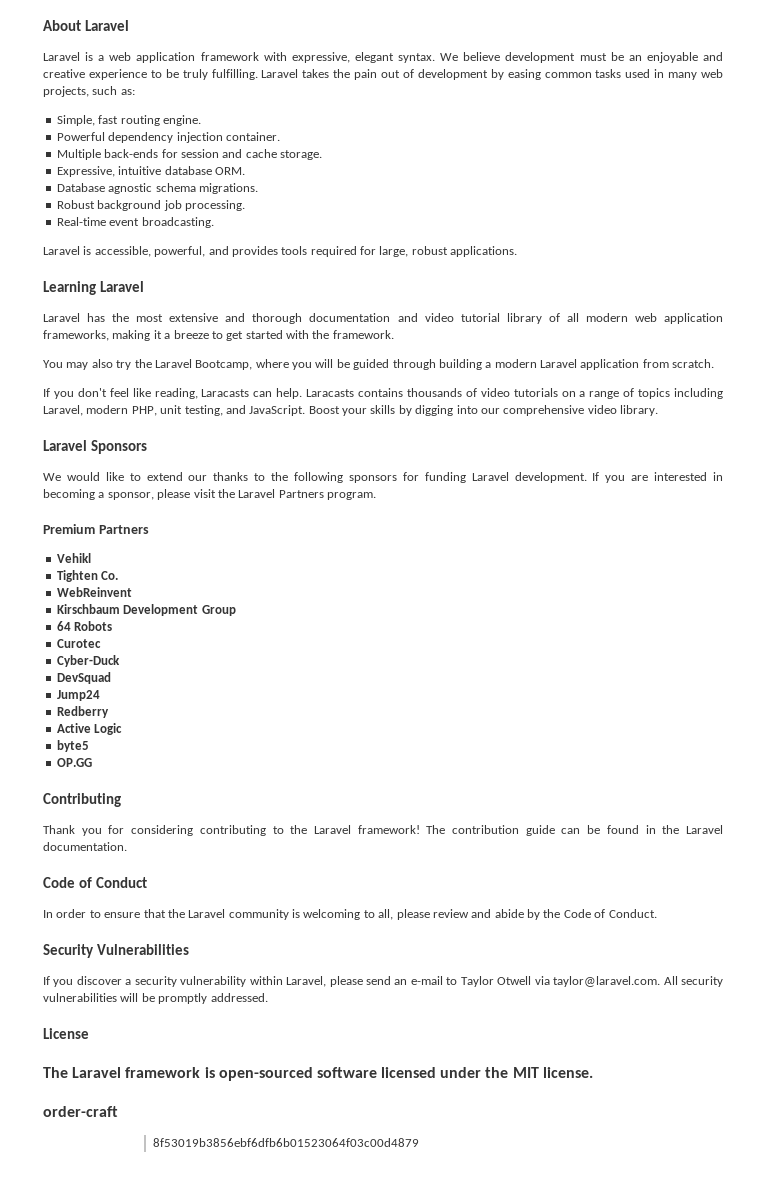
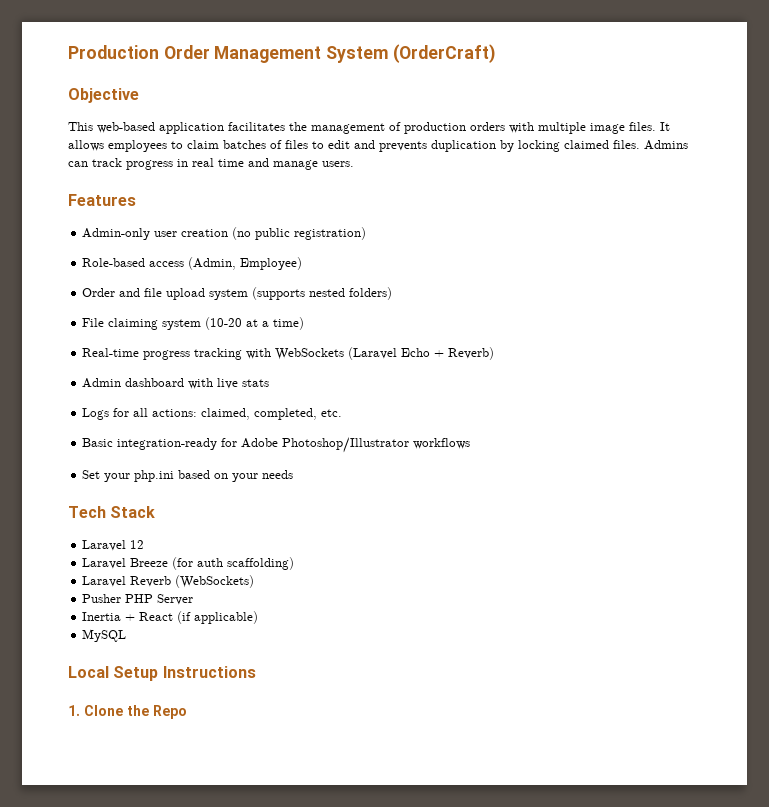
- About Laravel
- Laravel is a web application framework with expressive, elegant syntax. We believe development must be an enjoyable and creative experience to be truly fulfilling. Laravel takes the pain out of development by easing common tasks used in many web projects, such as:
- Simple, fast routing engine.
- Powerful dependency injection container.
- Multiple back-ends for session and cache storage.
- Expressive, intuitive database ORM.
- Database agnostic schema migrations.
- Robust background job processing.
- Real-time event broadcasting.
- Laravel is accessible, powerful, and provides tools required for large, robust applications.
- Learning Laravel
- Laravel has the most extensive and thorough documentation and video tutorial library of all modern web application frameworks, making it a breeze to get started with the framework.
- You may also try the Laravel Bootcamp, where you will be guided through building a modern Laravel application from scratch.
- If you don't feel like reading, Laracasts can help. Laracasts contains thousands of video tutorials on a range of topics including Laravel, modern PHP, unit testing, and JavaScript. Boost your skills by digging into our comprehensive video library.
- Laravel Sponsors
- We would like to extend our thanks to the following sponsors for funding Laravel development. If you are interested in becoming a sponsor, please visit the Laravel Partners program.
- Premium Partners
- Vehikl
- Tighten Co.
- WebReinvent
- Kirschbaum Development Group
- 64 Robots
- Curotec
- Cyber-Duck
- DevSquad
- Jump24
- Redberry
- Active Logic
- byte5
- OP.GG
- Contributing
- Thank you for considering contributing to the Laravel framework! The contribution guide can be found in the Laravel documentation.
- Code of Conduct
- In order to ensure that the Laravel community is welcoming to all, please review and abide by the Code of Conduct.
- Security Vulnerabilities
- If you discover a security vulnerability within Laravel, please send an e-mail to Taylor Otwell via taylor@laravel.com. All security vulnerabilities will be promptly addressed.
- License
- The Laravel framework is open-sourced software licensed under the MIT license.
- order-craft
- 8f53019b3856ebf6dfb6b01523064f03c00d4879
+ Production Order Management System (OrderCraft)
+ Objective
+ This web-based application facilitates the management of production orders with multiple image files. It allows employees to claim batches of files to edit and prevents duplication by locking claimed files. Admins can track progress in real time and manage users.
+ Features
+ Admin-only user creation (no public registration)
+ Role-based access (Admin, Employee)
+ Order and file upload system (supports nested folders)
+ File claiming system (10-20 at a time)
+ Real-time progress tracking with WebSockets (Laravel Echo + Reverb)
+ Admin dashboard with live stats
+ Logs for all actions: claimed, completed, etc.
+ Basic integration-ready for Adobe Photoshop/Illustrator workflows
+ Set your php.ini based on your needs
+ Tech Stack
+ Laravel 12
+ Laravel Breeze (for auth scaffolding)
+ Laravel Reverb (WebSockets)
+ Pusher PHP Server
+ Inertia + React (if applicable)
+ MySQL
+ Local Setup Instructions
+ 1. Clone the Repo

